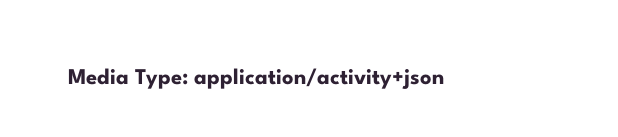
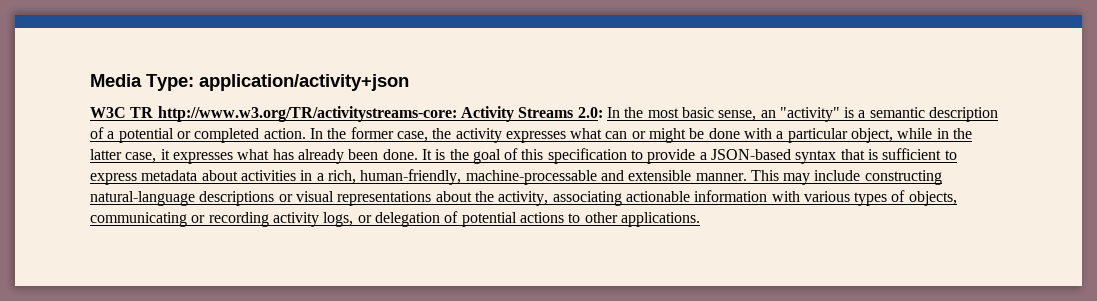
+ W3C TR http://www.w3.org/TR/activitystreams-core: Activity Streams 2.0: In the most basic sense, an "activity" is a semantic description of a potential or completed action. In the former case, the activity expresses what can or might be done with a particular object, while in the latter case, it expresses what has already been done. It is the goal of this specification to provide a JSON-based syntax that is sufficient to express metadata about activities in a rich, human-friendly, machine-processable and extensible manner. This may include constructing natural-language descriptions or visual representations about the activity, associating actionable information with various types of objects, communicating or recording activity logs, or delegation of potential actions to other applications.

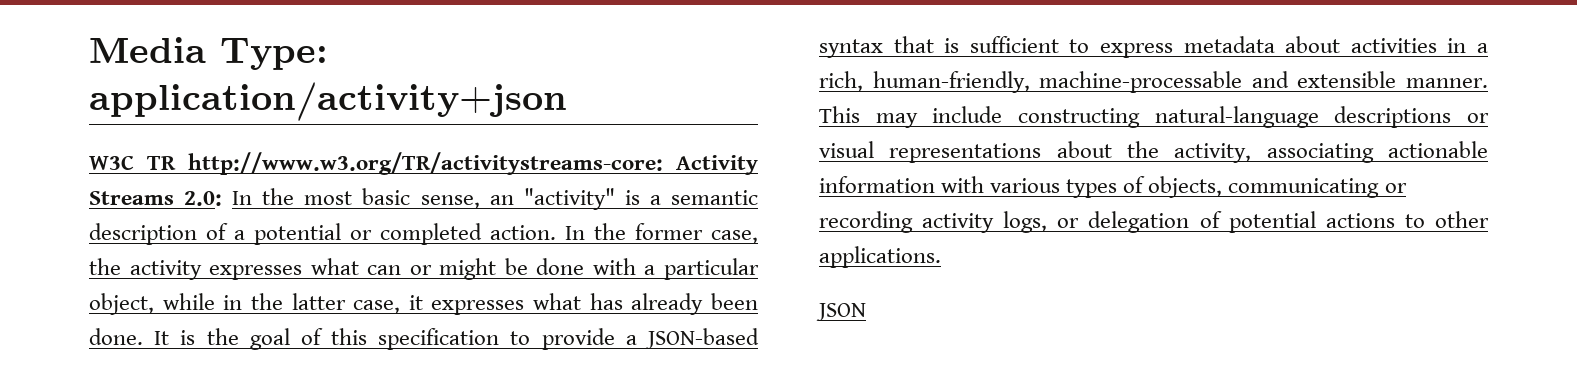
+ JSON

